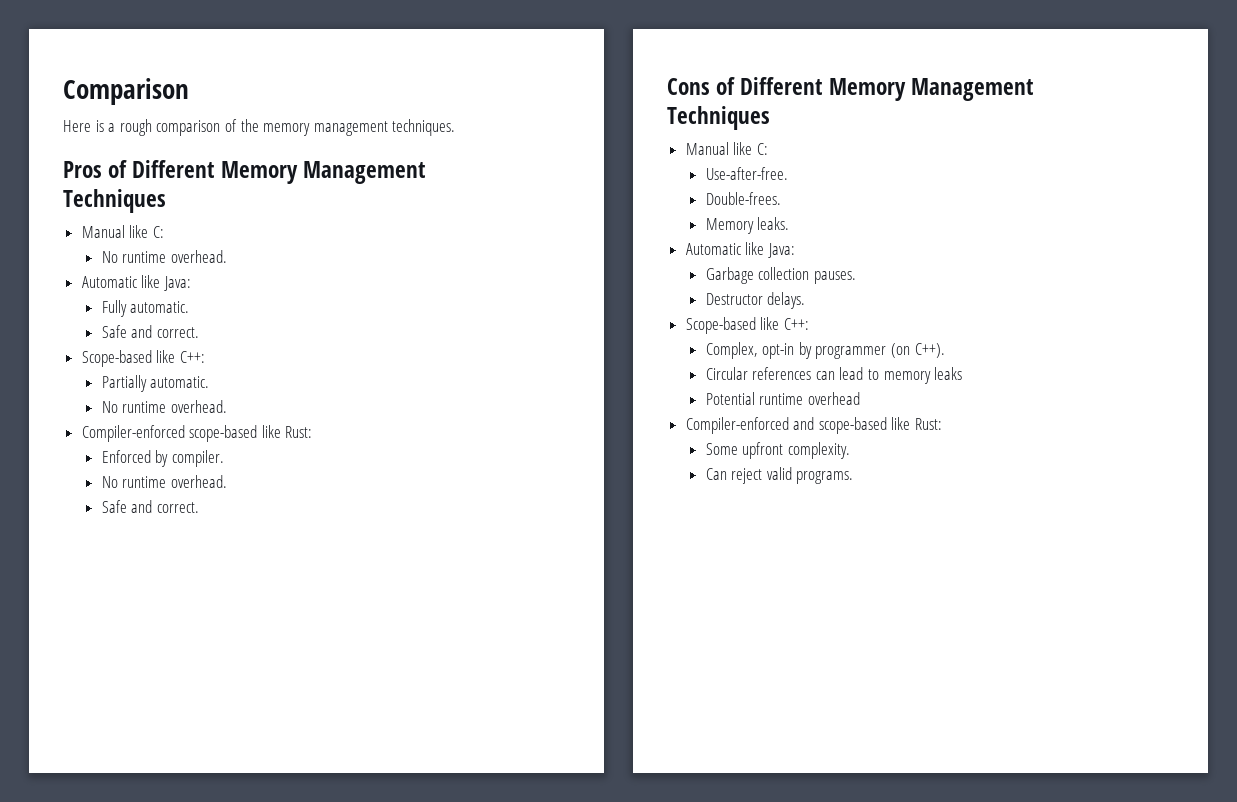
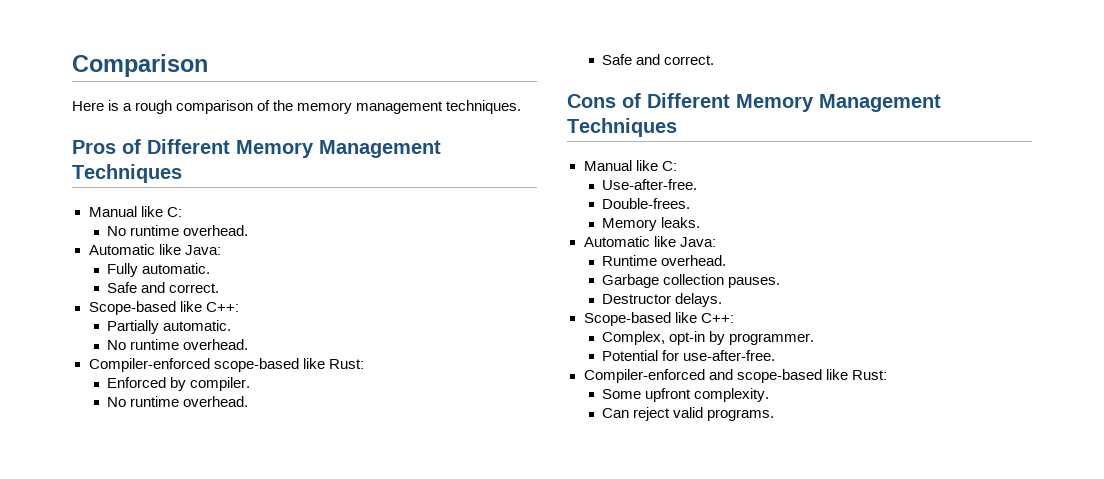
+ Runtime overhead.
- Complex, opt-in by programmer (on C++).
- Circular references can lead to memory leaks
+ Complex, opt-in by programmer.
- Potential runtime overhead
+ Potential for use-after-free.

